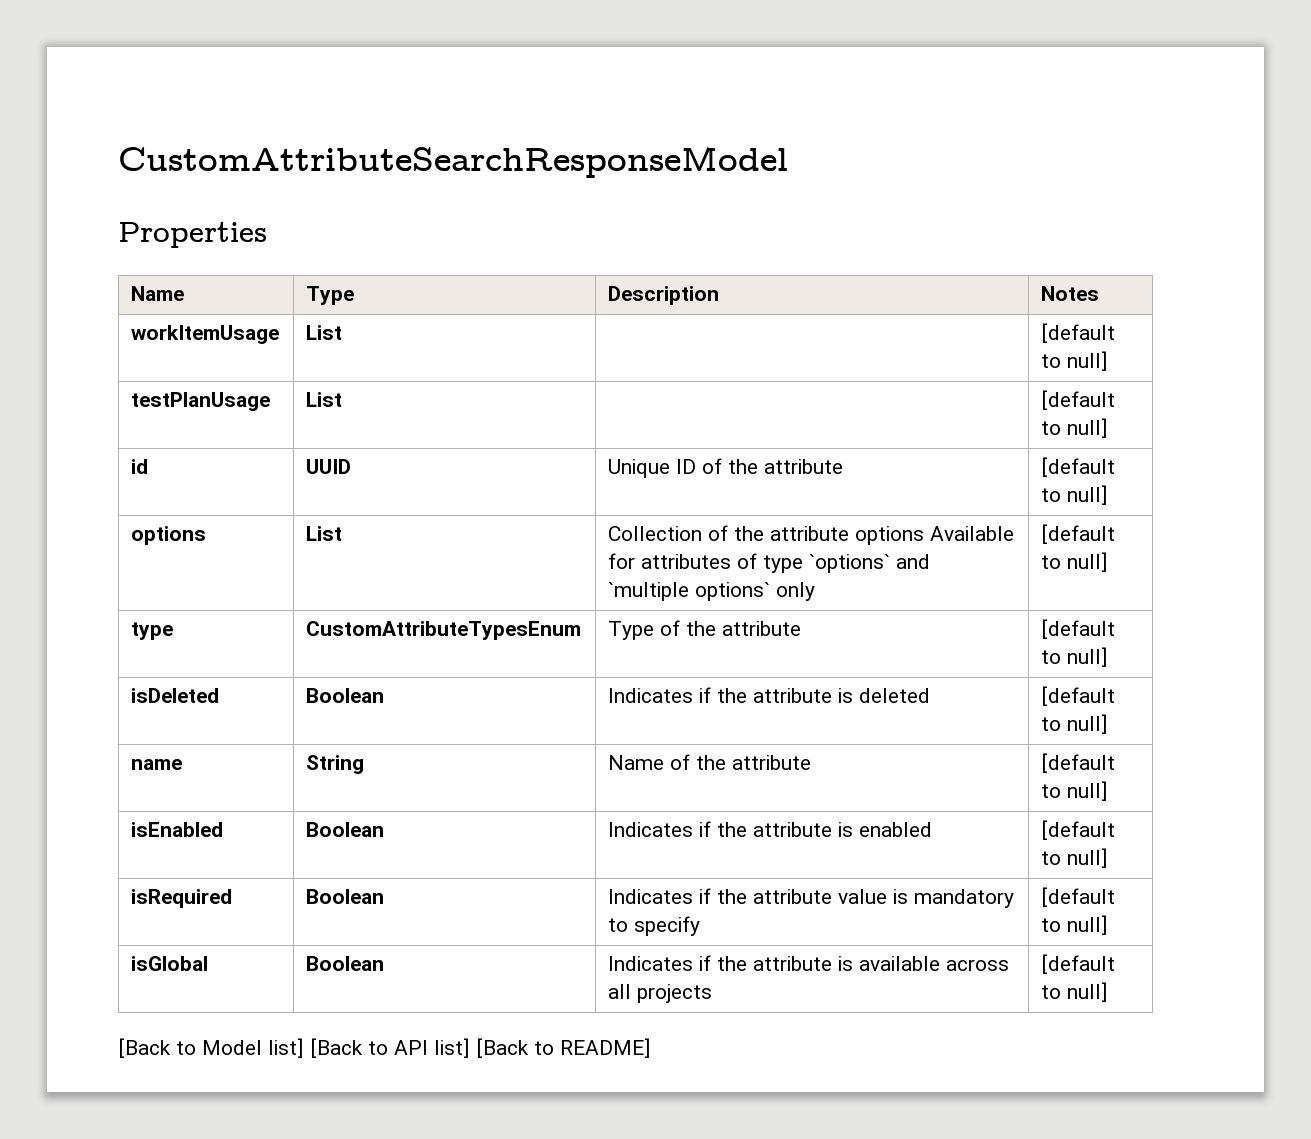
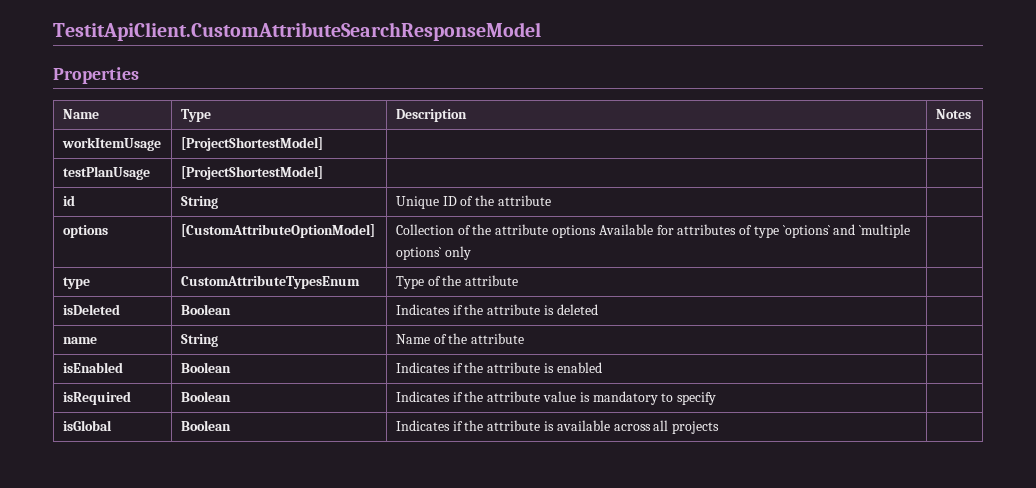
- CustomAttributeSearchResponseModel
+ TestitApiClient.CustomAttributeSearchResponseModel
- workItemUsage | List | | [default to null]
- testPlanUsage | List | | [default to null]
+ workItemUsage | [ProjectShortestModel] | |
+ testPlanUsage | [ProjectShortestModel] | |
- id | UUID | Unique ID of the attribute | [default to null]
+ id | String | Unique ID of the attribute |
- options | List | Collection of the attribute options Available for attributes of type `options` and `multiple options` only | [default to null]
+ options | [CustomAttributeOptionModel] | Collection of the attribute options Available for attributes of type `options` and `multiple options` only |
- type | CustomAttributeTypesEnum | Type of the attribute | [default to null]
+ type | CustomAttributeTypesEnum | Type of the attribute |
- isDeleted | Boolean | Indicates if the attribute is deleted | [default to null]
+ isDeleted | Boolean | Indicates if the attribute is deleted |
- name | String | Name of the attribute | [default to null]
+ name | String | Name of the attribute |
- isEnabled | Boolean | Indicates if the attribute is enabled | [default to null]
+ isEnabled | Boolean | Indicates if the attribute is enabled |
- isRequired | Boolean | Indicates if the attribute value is mandatory to specify | [default to null]
+ isRequired | Boolean | Indicates if the attribute value is mandatory to specify |
- isGlobal | Boolean | Indicates if the attribute is available across all projects | [default to null]
- [Back to Model list] [Back to API list] [Back to README]
+ isGlobal | Boolean | Indicates if the attribute is available across all projects |

